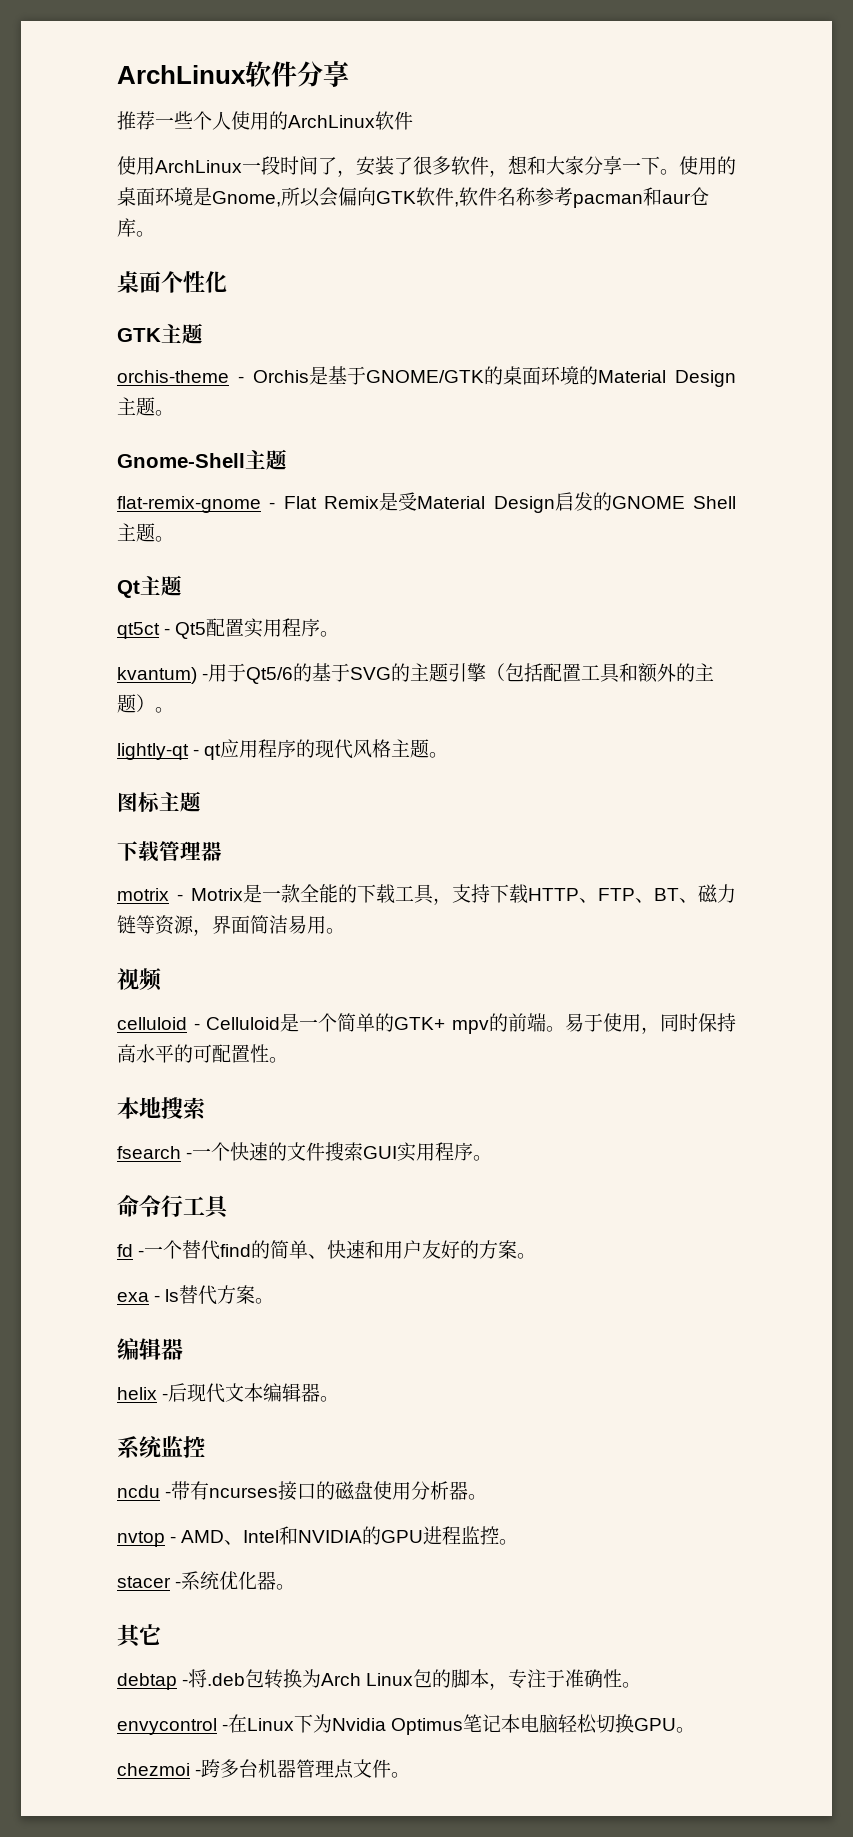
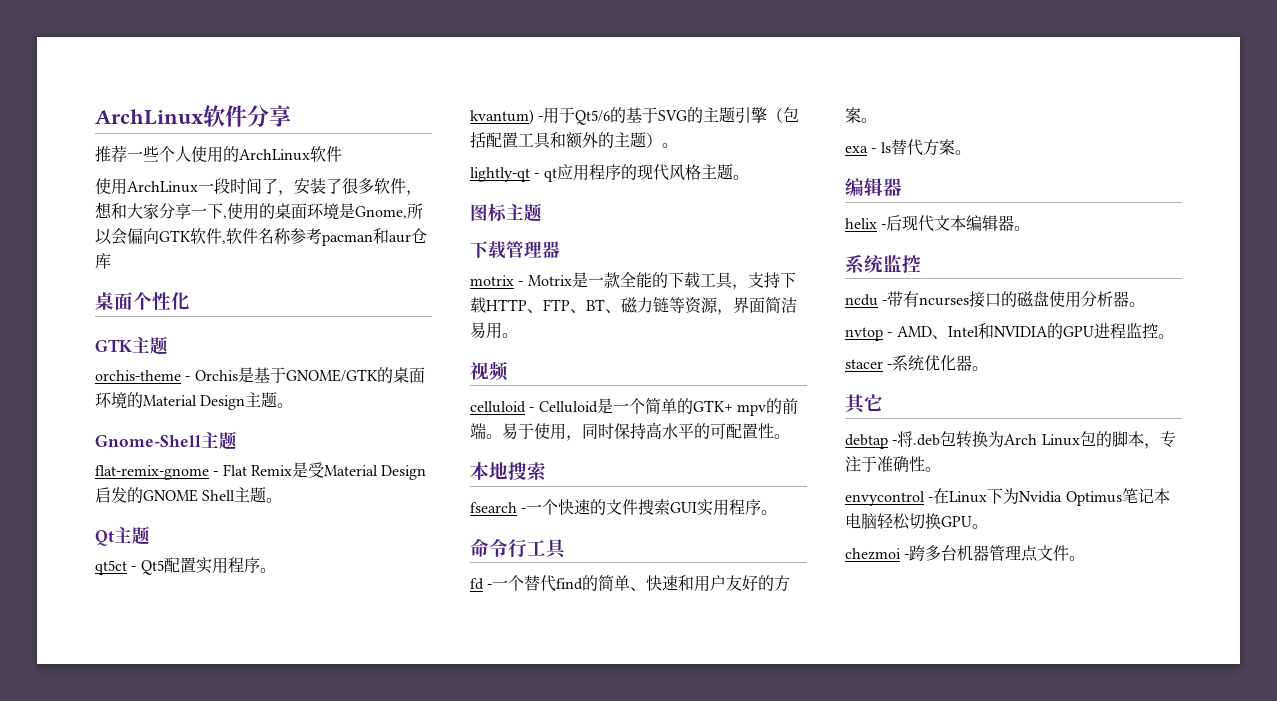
- 使用ArchLinux一段时间了，安装了很多软件，想和大家分享一下。使用的桌面环境是Gnome,所以会偏向GTK软件,软件名称参考pacman和aur仓库。
+ 使用ArchLinux一段时间了，安装了很多软件，想和大家分享一下,使用的桌面环境是Gnome,所以会偏向GTK软件,软件名称参考pacman和aur仓库

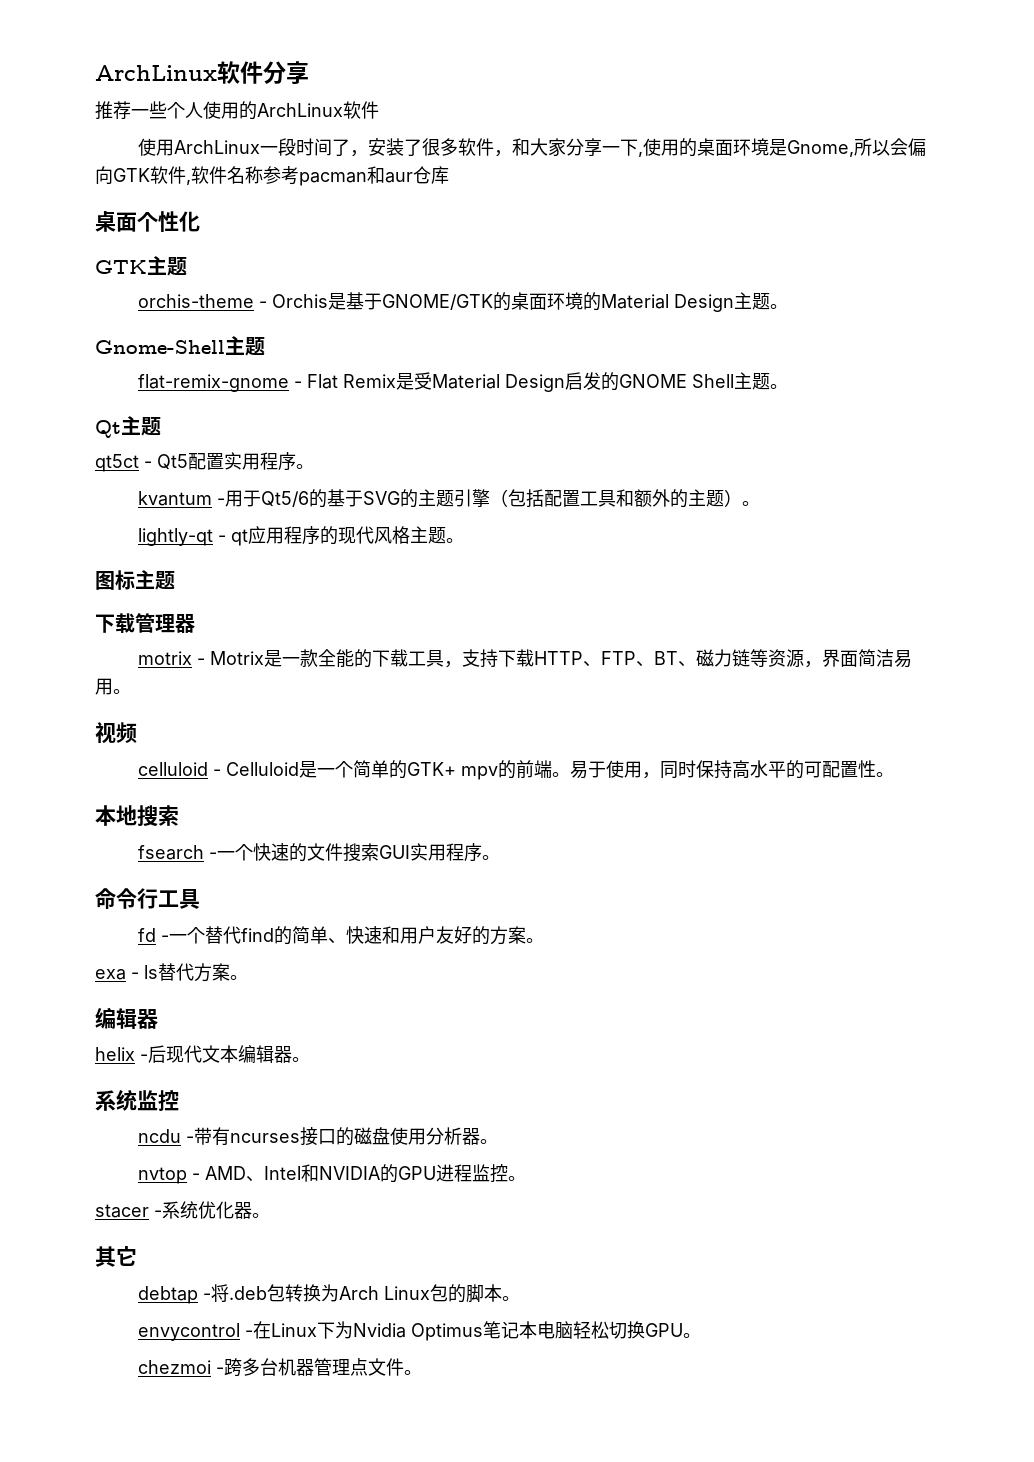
- 使用ArchLinux一段时间了，安装了很多软件，想和大家分享一下,使用的桌面环境是Gnome,所以会偏向GTK软件,软件名称参考pacman和aur仓库
+ 使用ArchLinux一段时间了，安装了很多软件，和大家分享一下,使用的桌面环境是Gnome,所以会偏向GTK软件,软件名称参考pacman和aur仓库
- kvantum) -用于Qt5/6的基于SVG的主题引擎（包括配置工具和额外的主题）。
+ kvantum -用于Qt5/6的基于SVG的主题引擎（包括配置工具和额外的主题）。
- debtap -将.deb包转换为Arch Linux包的脚本，专注于准确性。
+ debtap -将.deb包转换为Arch Linux包的脚本。

